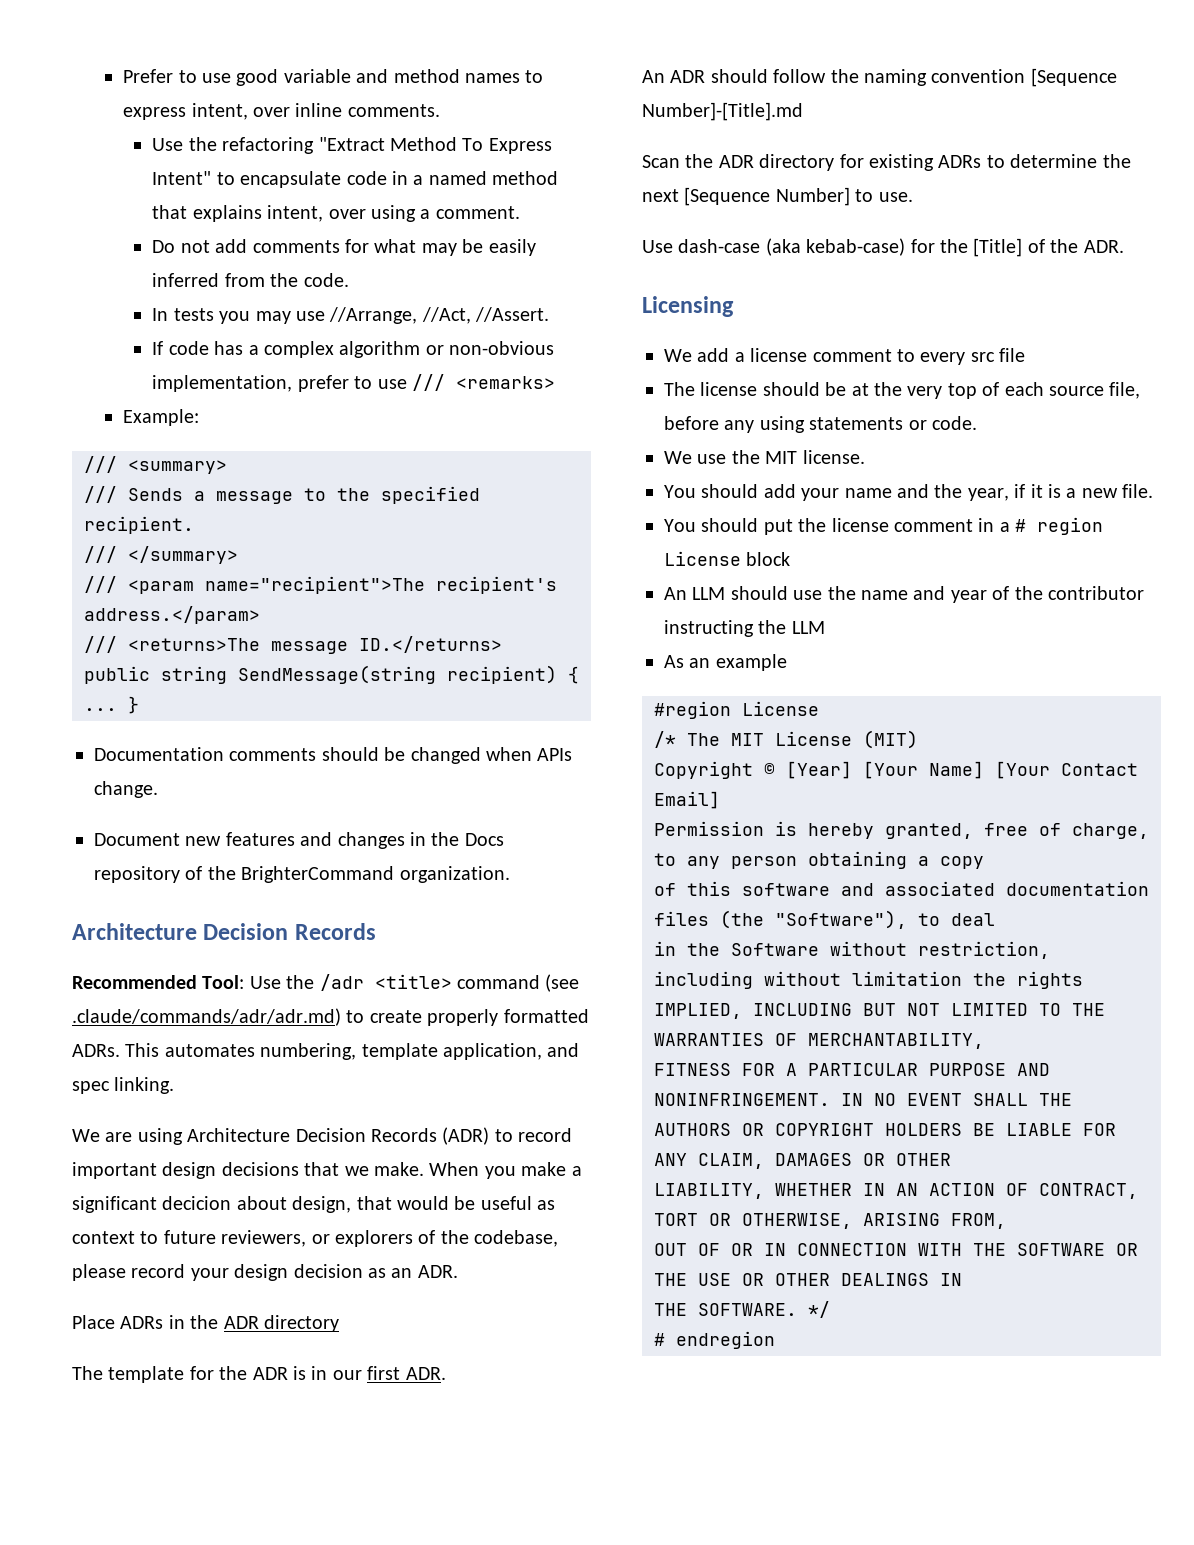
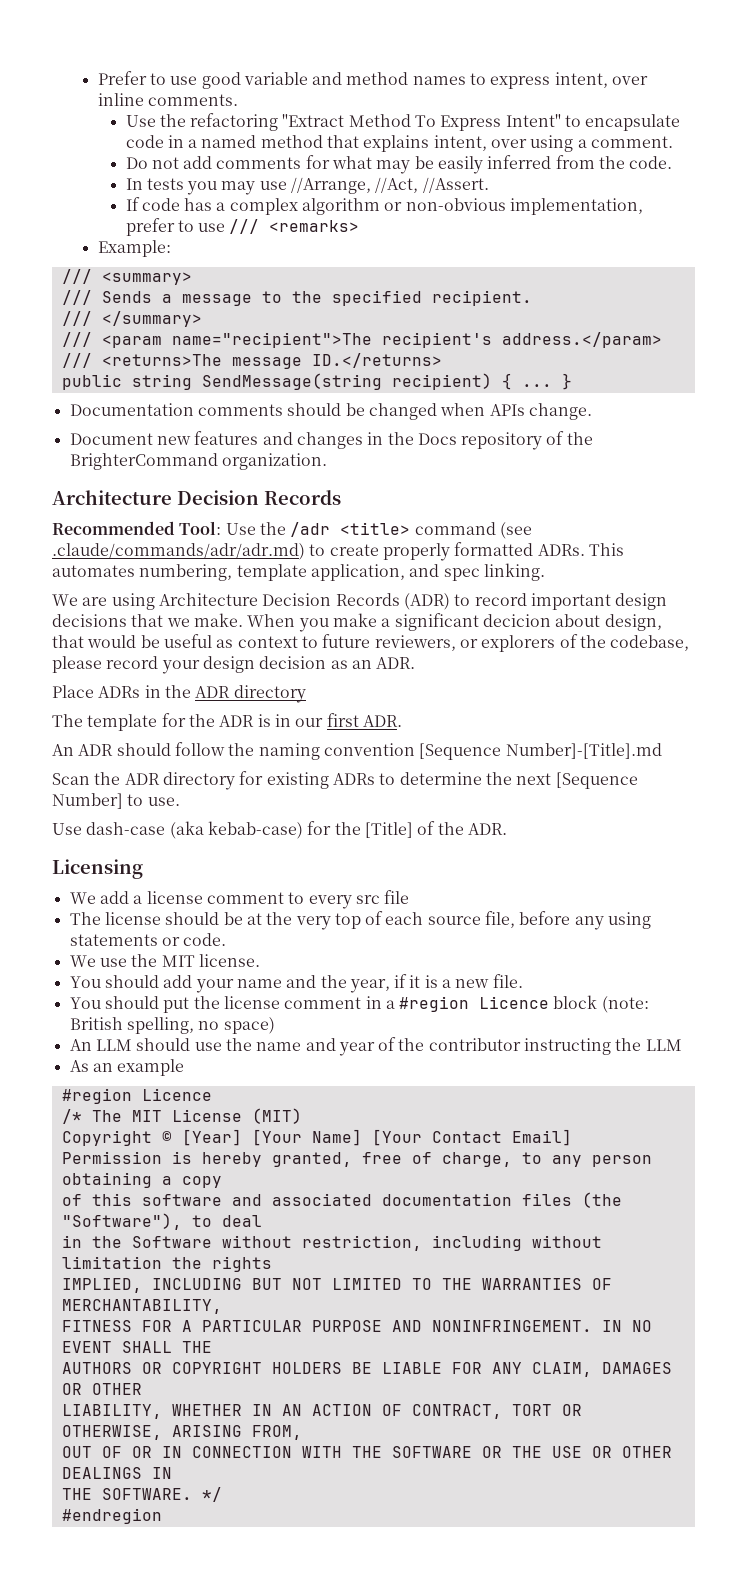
- You should put the license comment in a # region License block
+ You should put the license comment in a #region Licence block (note: British spelling, no space)
  As an example
- #region License
+ #region Licence
- # endregion
+ #endregion

